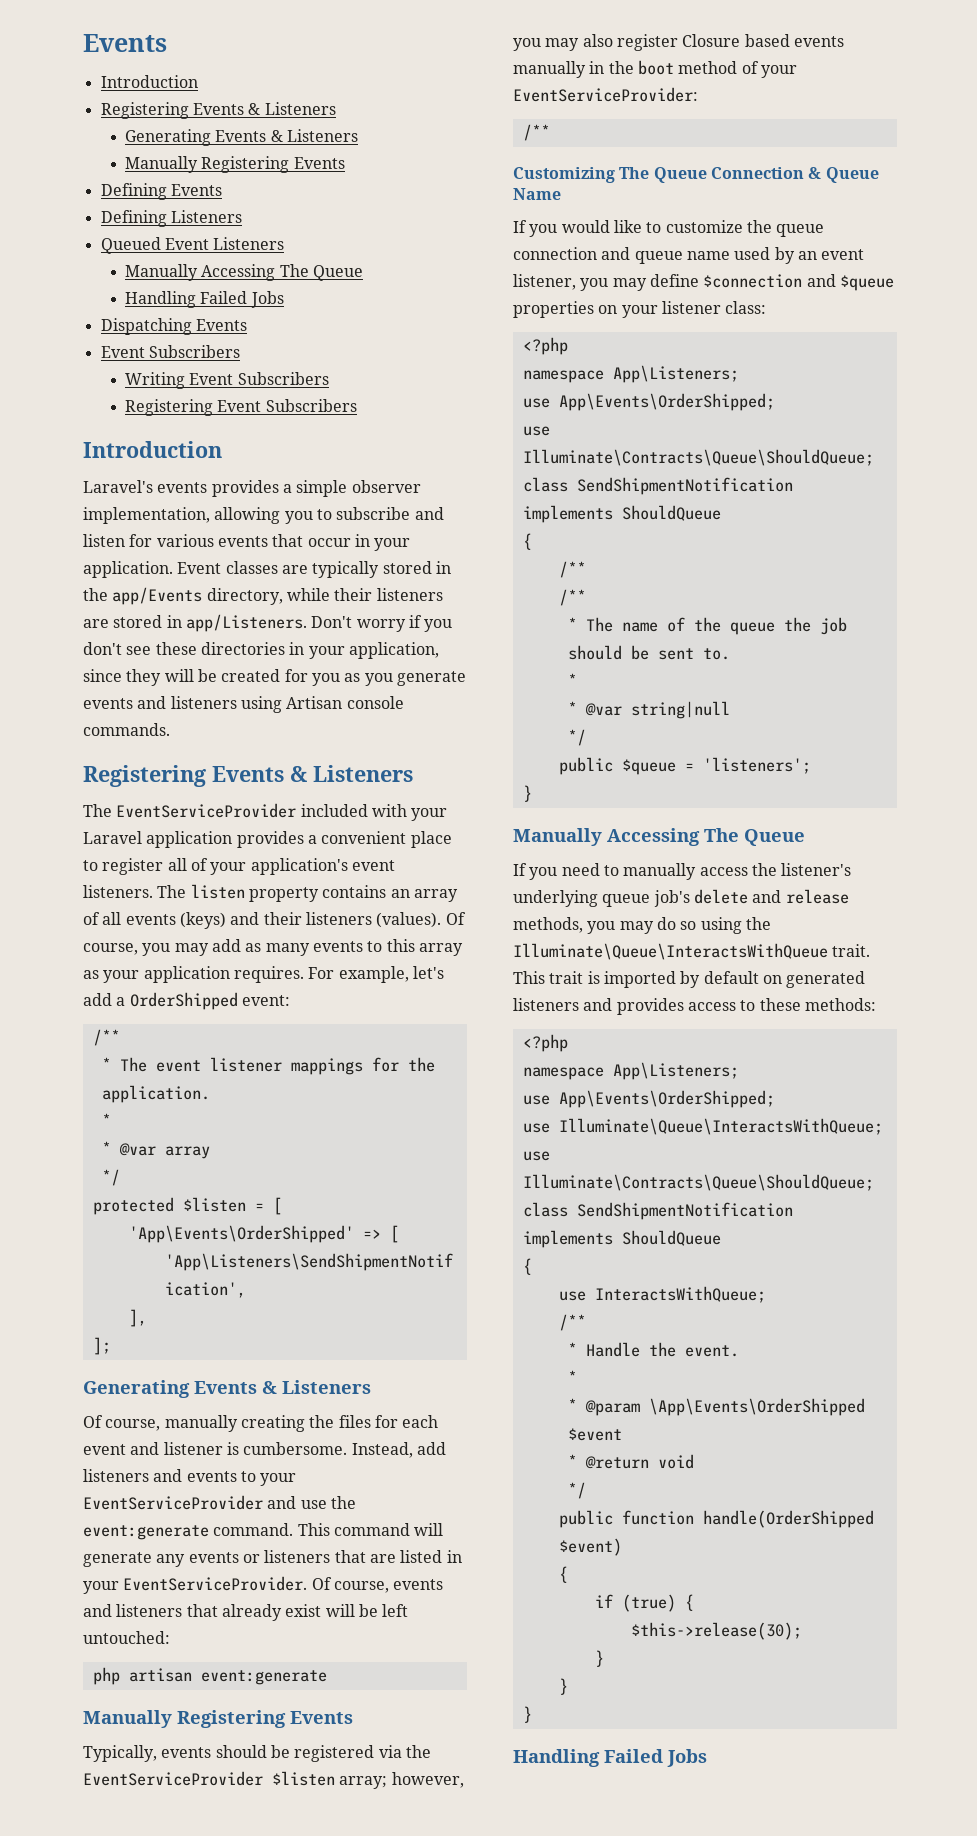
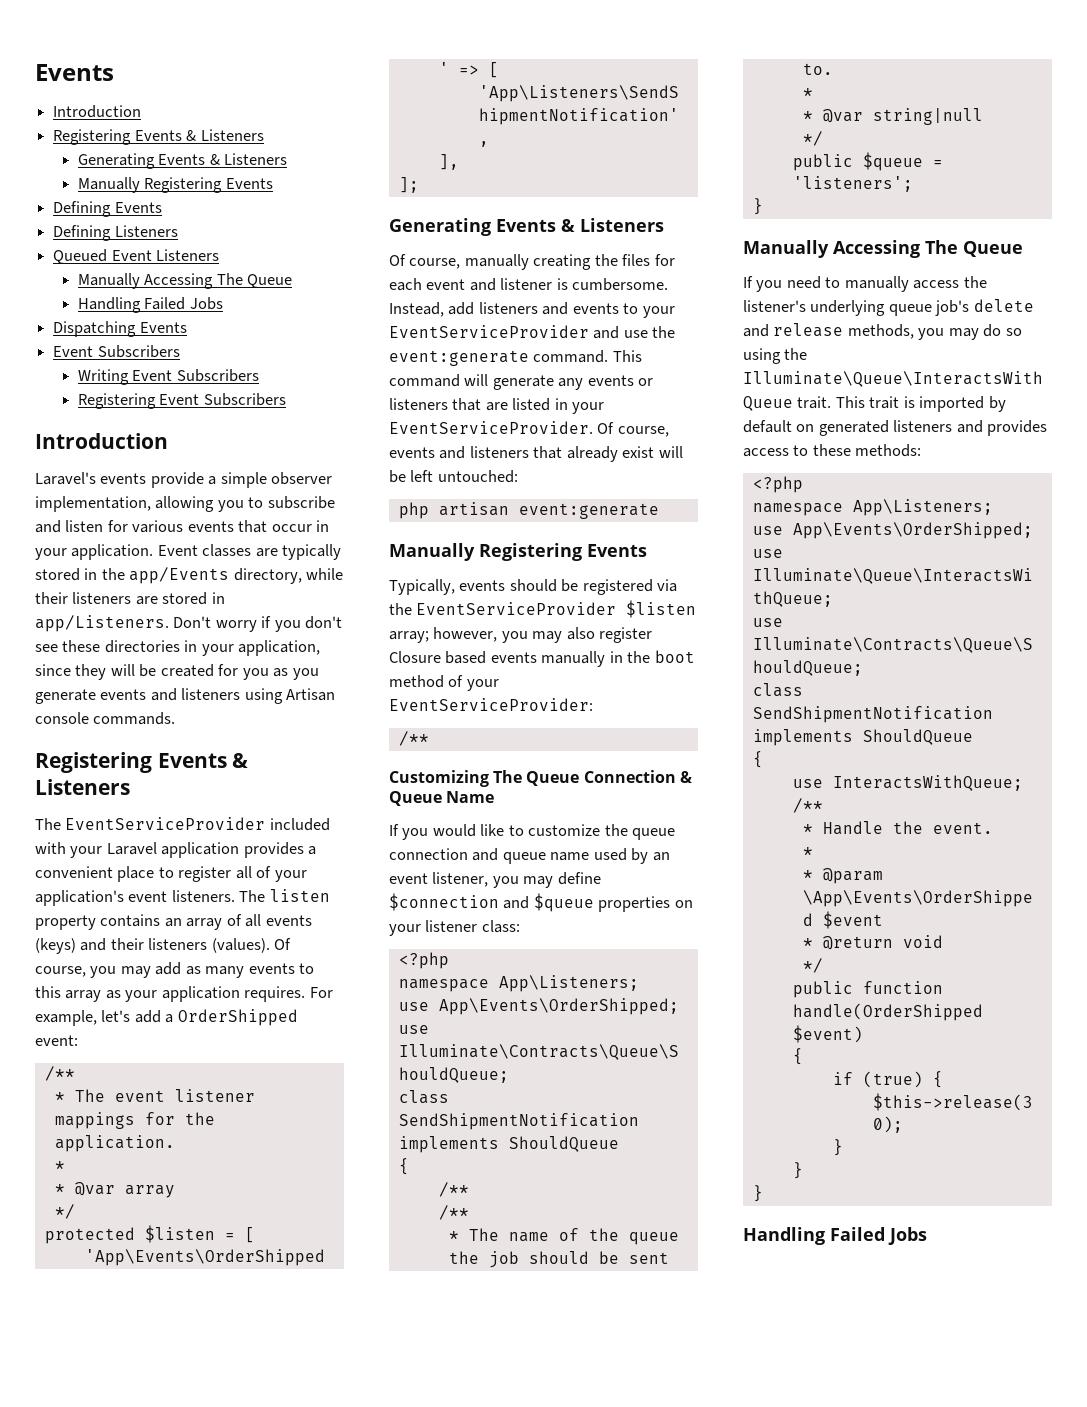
- Laravel's events provides a simple observer implementation, allowing you to subscribe and listen for various events that occur in your application.
+ Laravel's events provide a simple observer implementation, allowing you to subscribe and listen for various events that occur in your application.

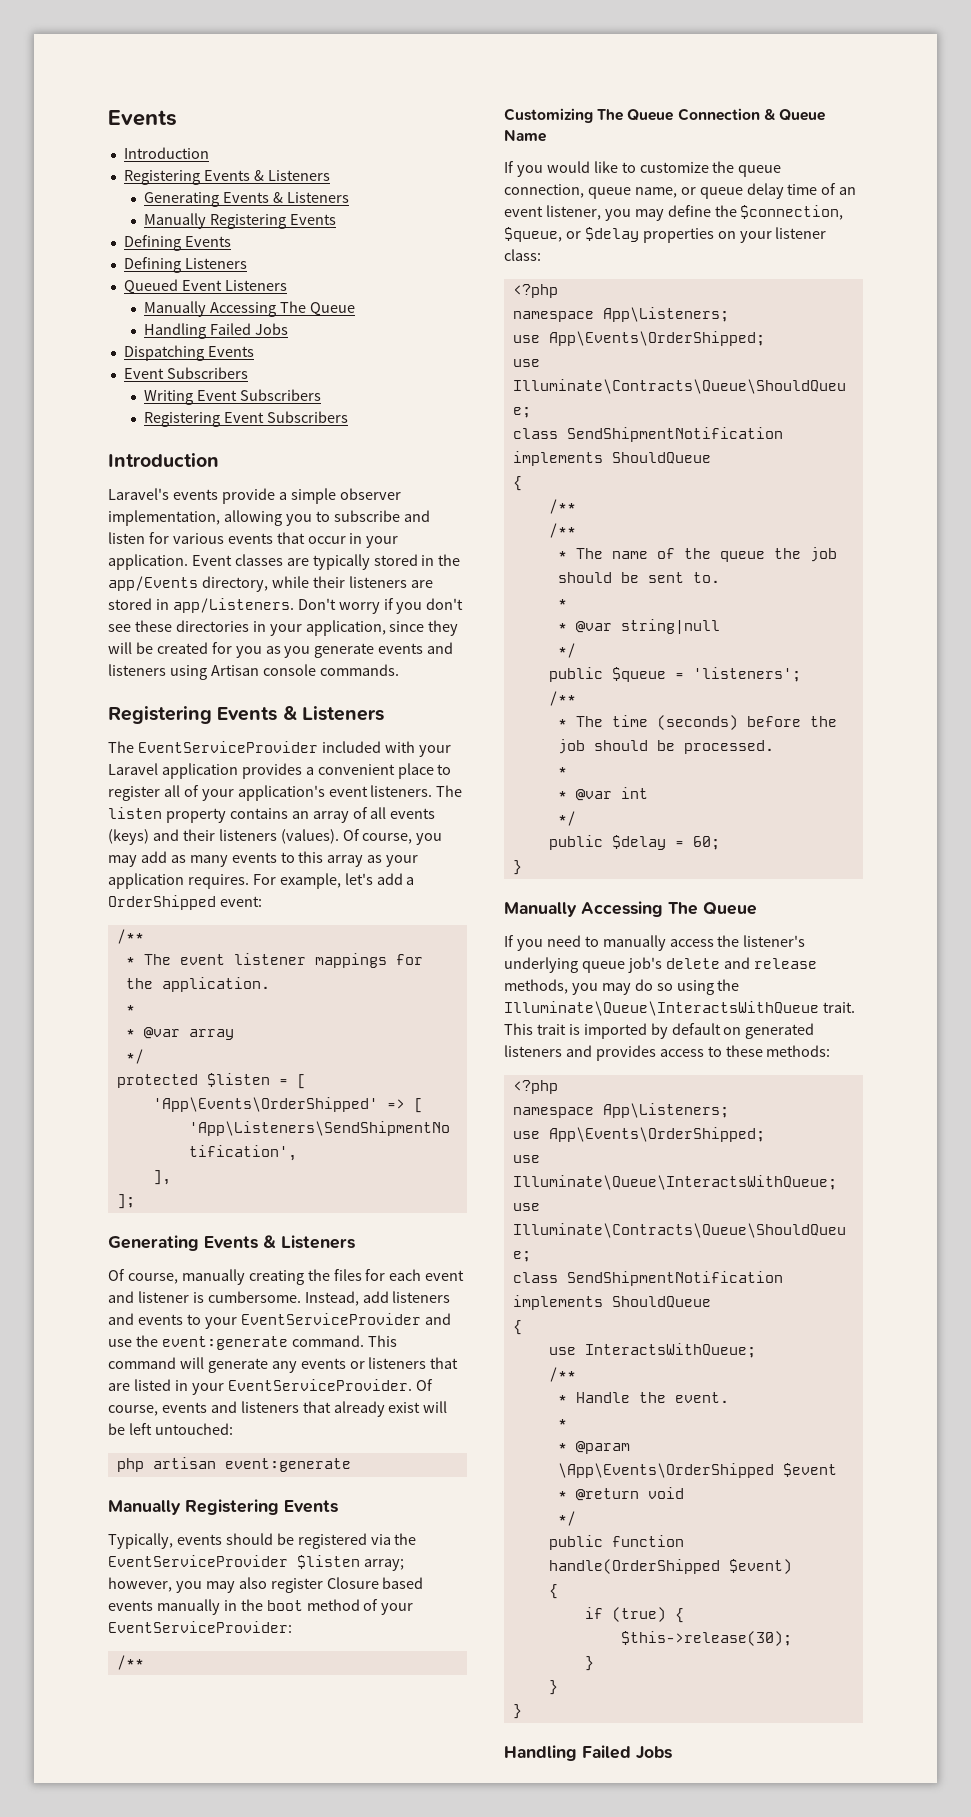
- If you would like to customize the queue connection and queue name used by an event listener, you may define $connection and $queue properties on your listener class:
+ If you would like to customize the queue connection, queue name, or queue delay time of an event listener, you may define the $connection, $queue, or $delay properties on your listener class:
  public $queue = 'listeners';
+ /**
+ * The time (seconds) before the job should be processed.
+ *
+ * @var int
+ */
+ public $delay = 60;

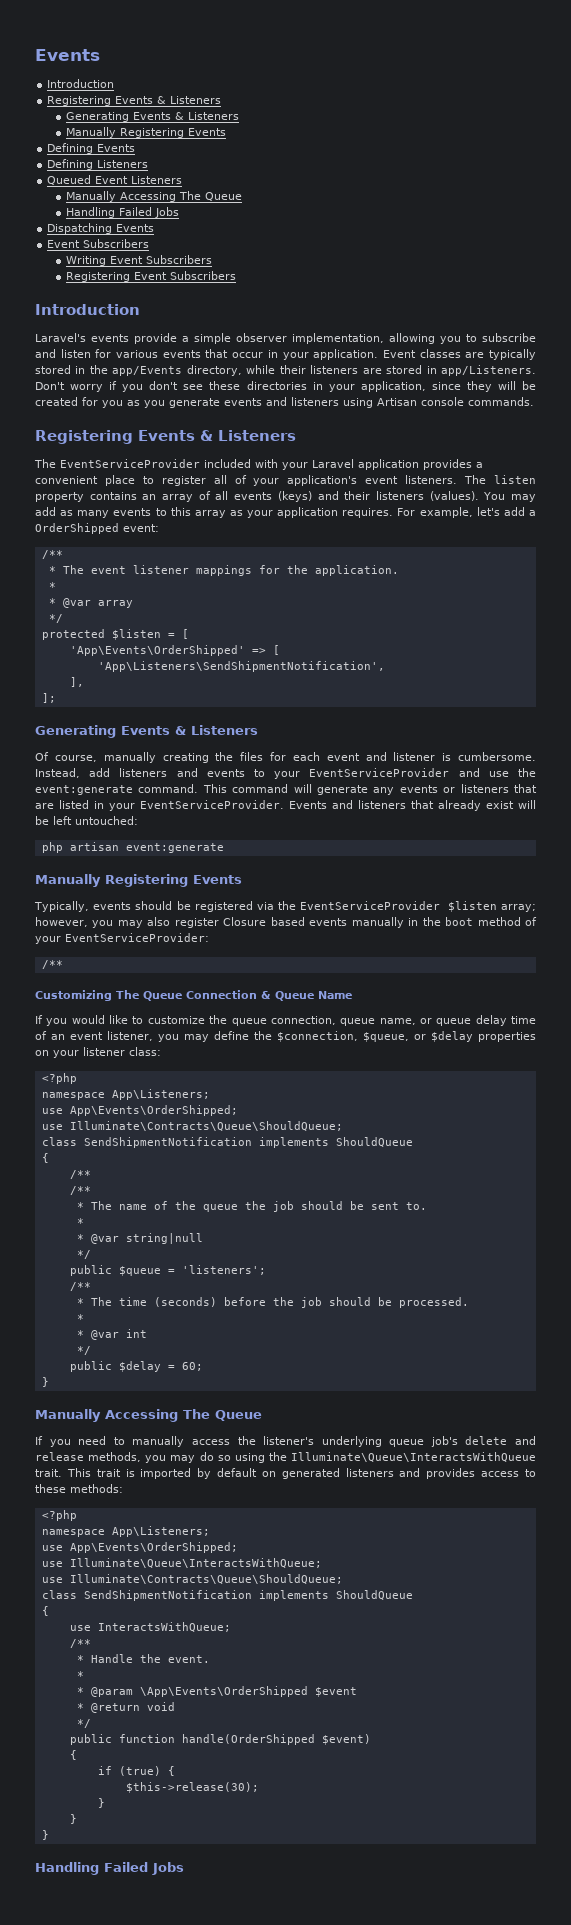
- Of course, you may add as many events to this array as your application requires.
+ You may add as many events to this array as your application requires.
- Of course, events and listeners that already exist will be left untouched:
+ Events and listeners that already exist will be left untouched:

